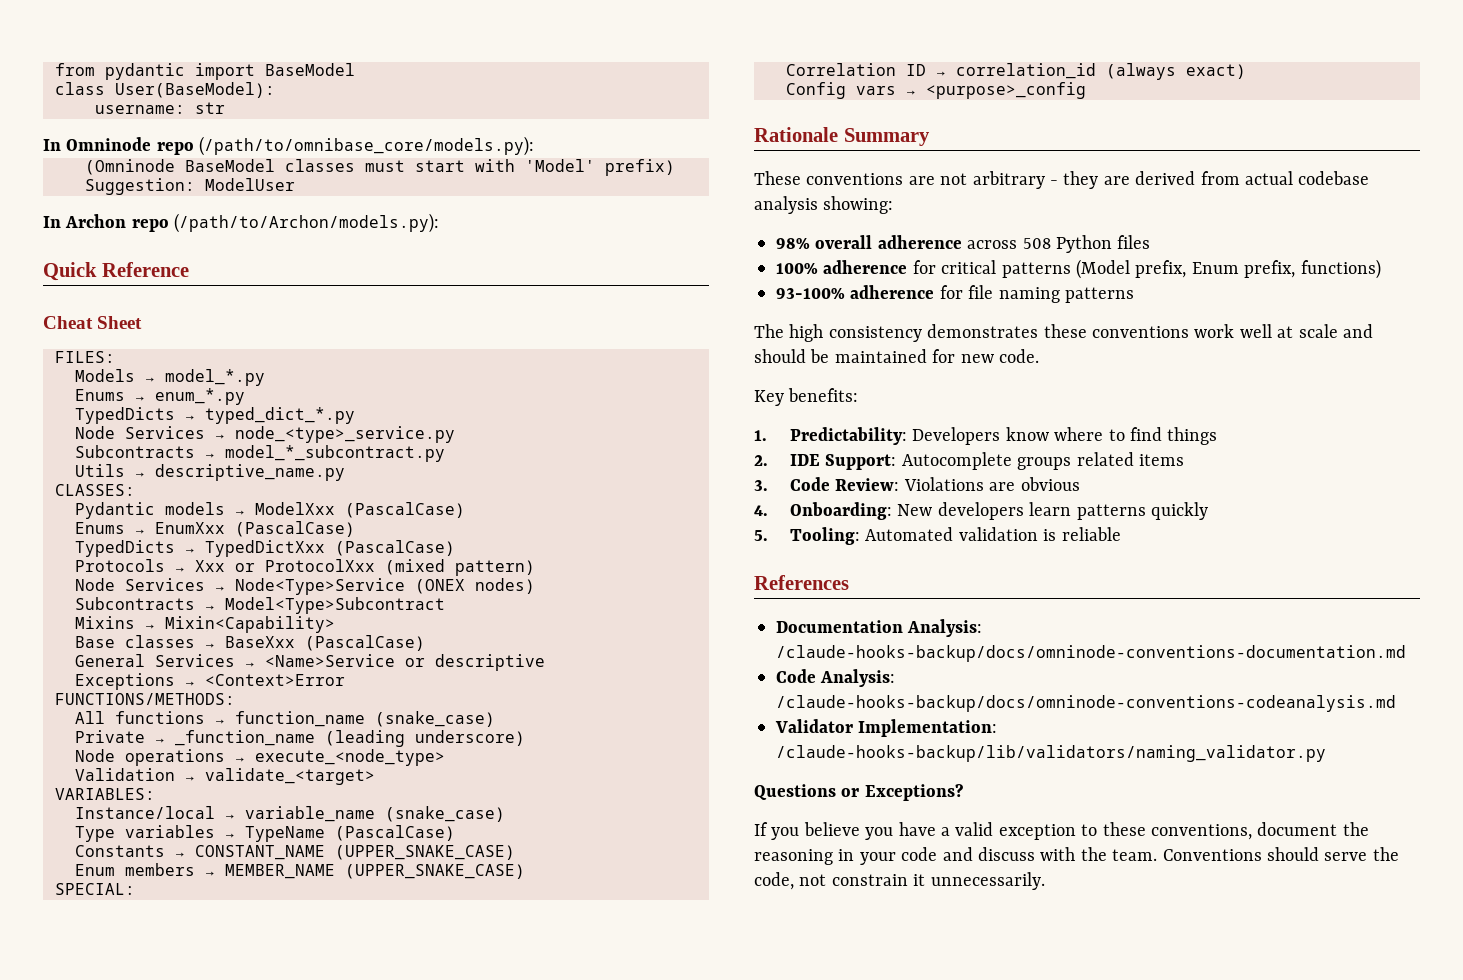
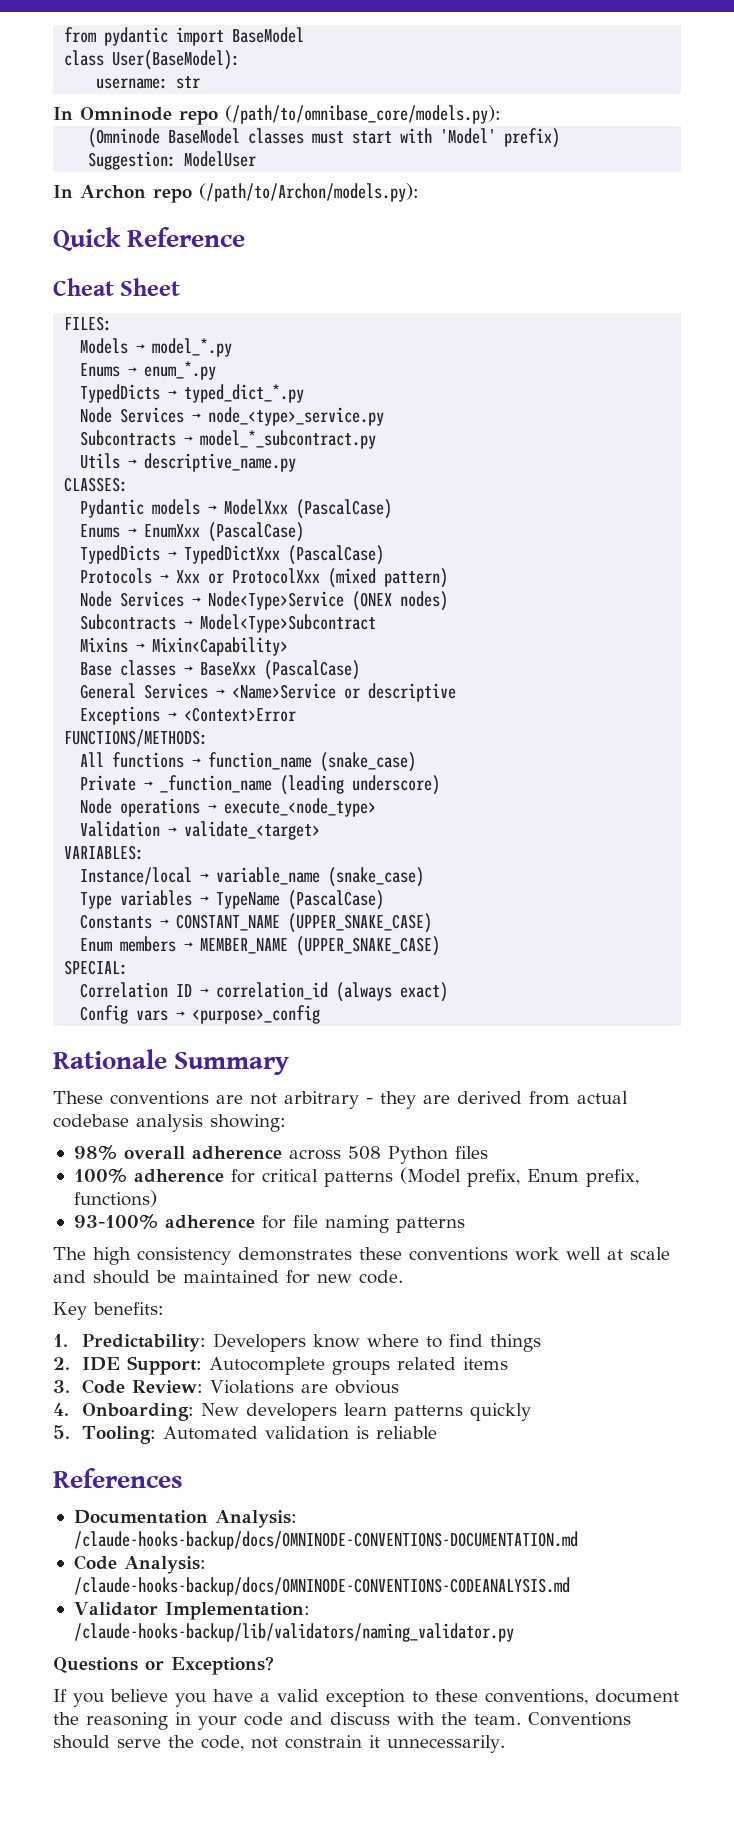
- Documentation Analysis: /claude-hooks-backup/docs/omninode-conventions-documentation.md
+ Documentation Analysis: /claude-hooks-backup/docs/OMNINODE-CONVENTIONS-DOCUMENTATION.md
- Code Analysis: /claude-hooks-backup/docs/omninode-conventions-codeanalysis.md
+ Code Analysis: /claude-hooks-backup/docs/OMNINODE-CONVENTIONS-CODEANALYSIS.md

